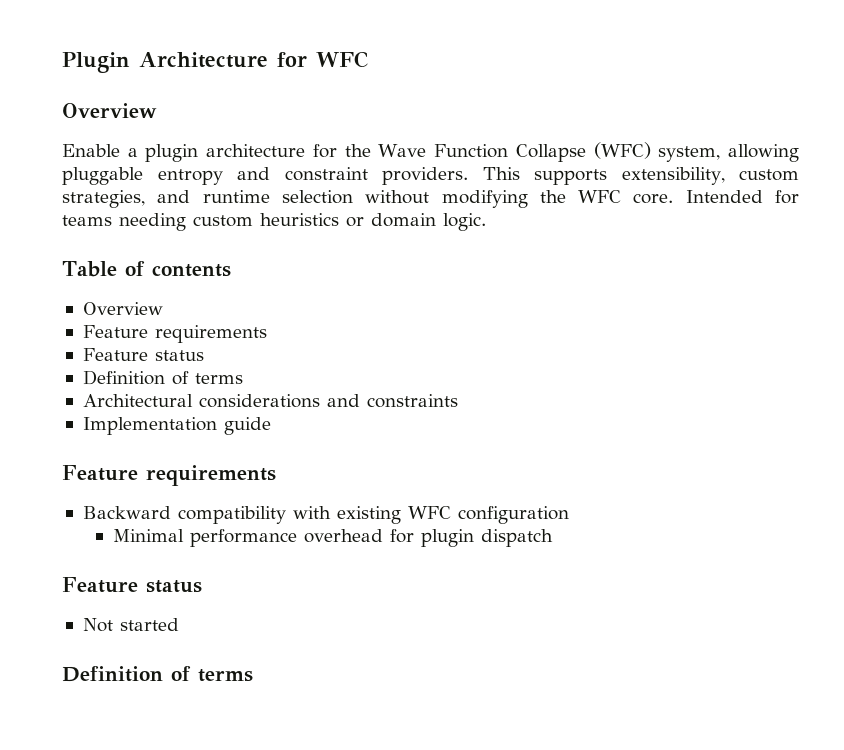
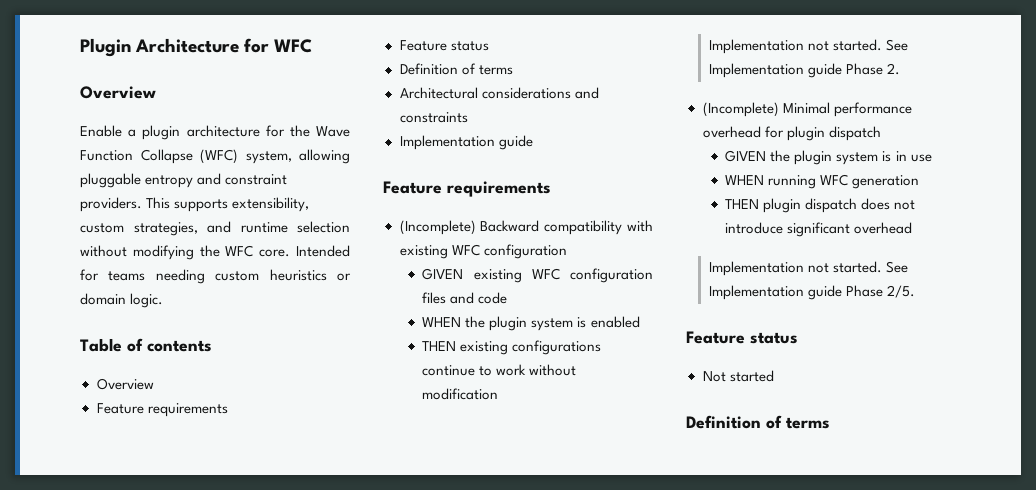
- Backward compatibility with existing WFC configuration
+ (Incomplete) Backward compatibility with existing WFC configuration
- Minimal performance overhead for plugin dispatch
+ GIVEN existing WFC configuration files and code
+ WHEN the plugin system is enabled
+ THEN existing configurations continue to work without modification
+ Implementation not started. See Implementation guide Phase 2.
+ (Incomplete) Minimal performance overhead for plugin dispatch
+ GIVEN the plugin system is in use
+ WHEN running WFC generation
+ THEN plugin dispatch does not introduce significant overhead
+ Implementation not started. See Implementation guide Phase 2/5.

